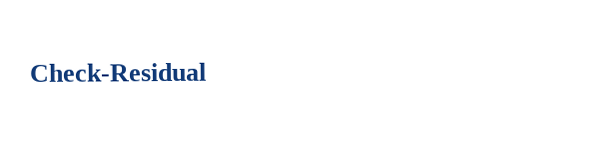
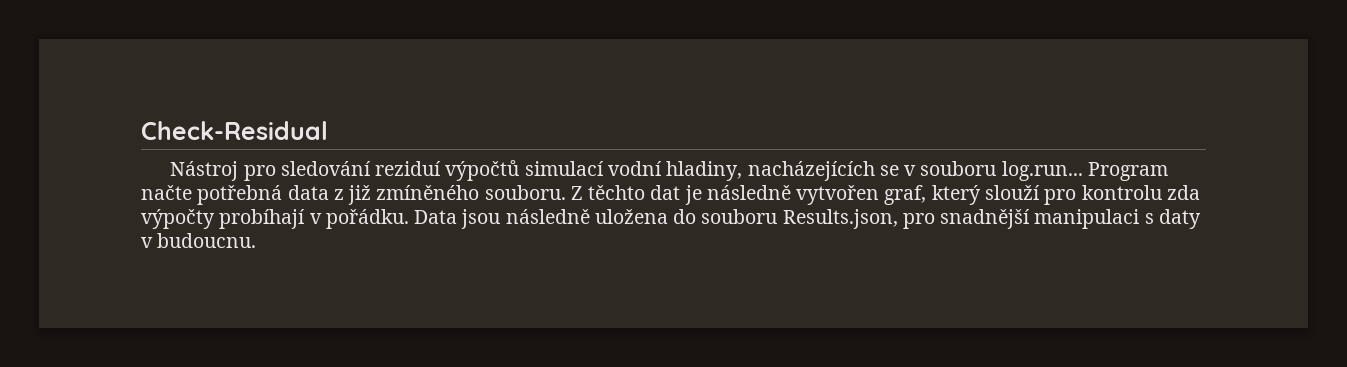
+ Nástroj pro sledování reziduí výpočtů simulací vodní hladiny, nacházejících se v souboru log.run... Program načte potřebná data z již zmíněného souboru. Z těchto dat je následně vytvořen graf, který slouží pro kontrolu zda výpočty probíhají v pořádku. Data jsou následně uložena do souboru Results.json, pro snadnější manipulaci s daty v budoucnu.

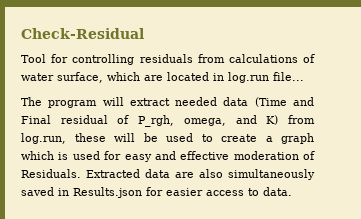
- Nástroj pro sledování reziduí výpočtů simulací vodní hladiny, nacházejících se v souboru log.run... Program načte potřebná data z již zmíněného souboru. Z těchto dat je následně vytvořen graf, který slouží pro kontrolu zda výpočty probíhají v pořádku. Data jsou následně uložena do souboru Results.json, pro snadnější manipulaci s daty v budoucnu.
+ Tool for controlling residuals from calculations of water surface, which are located in log.run file...
+ The program will extract needed data (Time and Final residual of P_rgh, omega, and K) from log.run, these will be used to create a graph which is used for easy and effective moderation of Residuals. Extracted data are also simultaneously saved in Results.json for easier access to data.

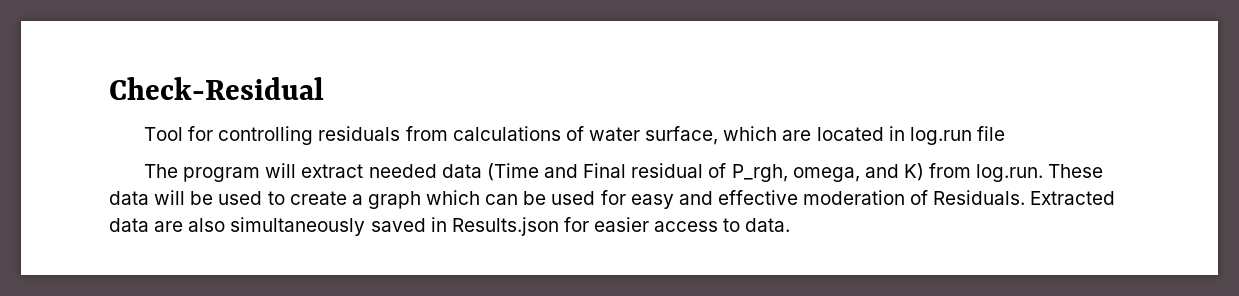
- Tool for controlling residuals from calculations of water surface, which are located in log.run file...
+ Tool for controlling residuals from calculations of water surface, which are located in log.run file
- The program will extract needed data (Time and Final residual of P_rgh, omega, and K) from log.run, these will be used to create a graph which is used for easy and effective moderation of Residuals.
+ The program will extract needed data (Time and Final residual of P_rgh, omega, and K) from log.run. These data will be used to create a graph which can be used for easy and effective moderation of Residuals.

